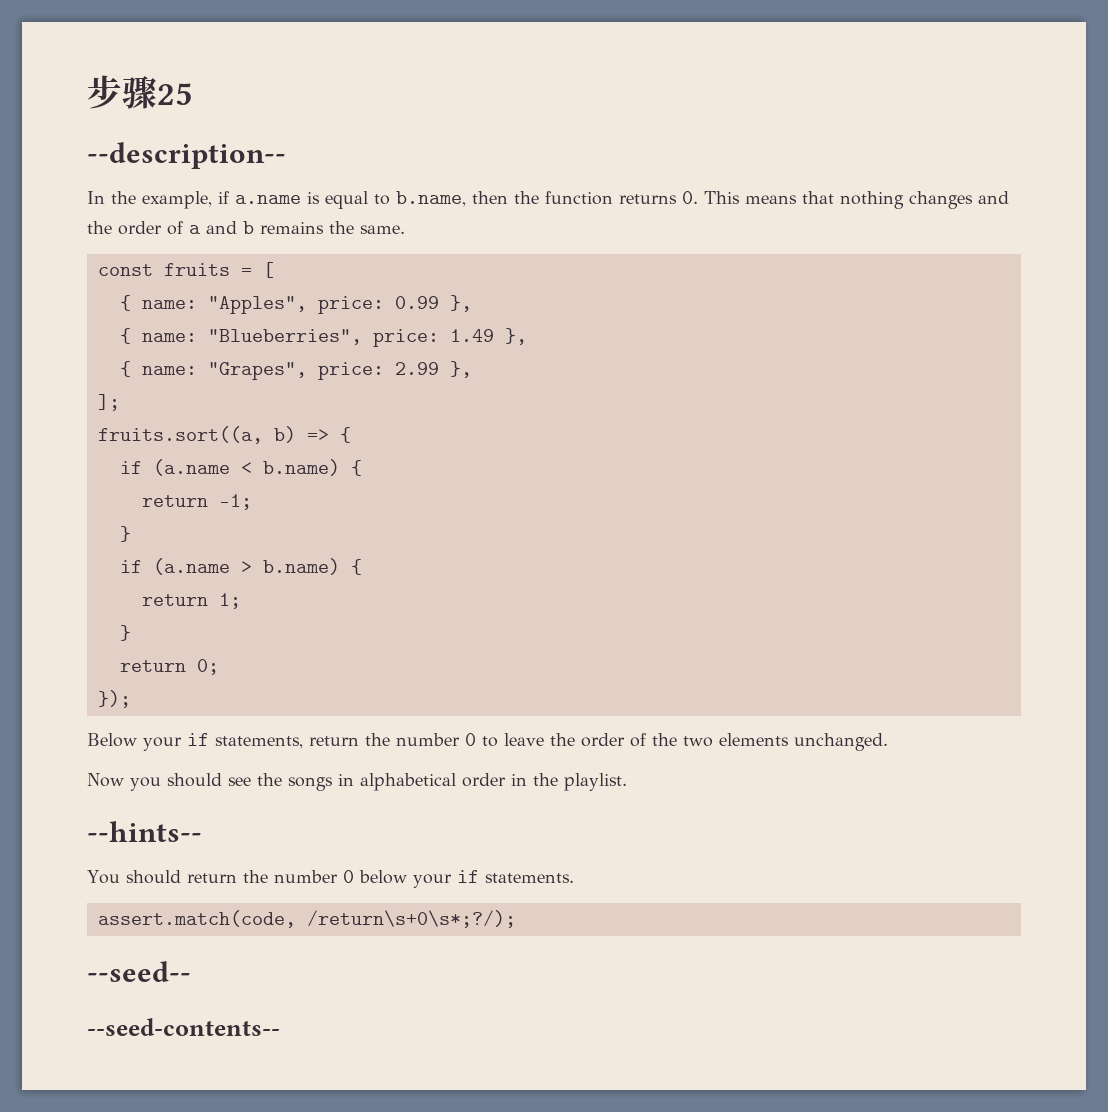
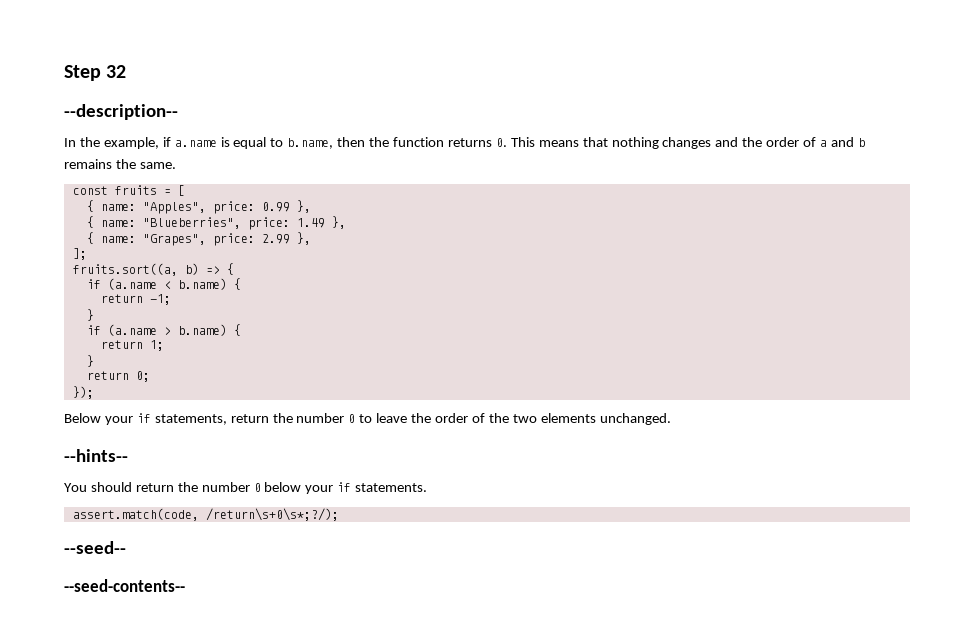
- 步骤25
+ Step 32
- Now you should see the songs in alphabetical order in the playlist.

